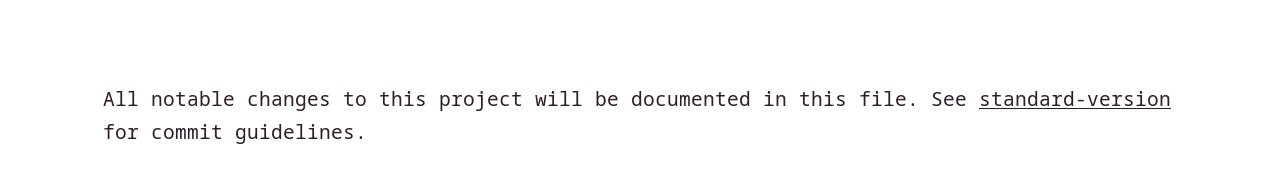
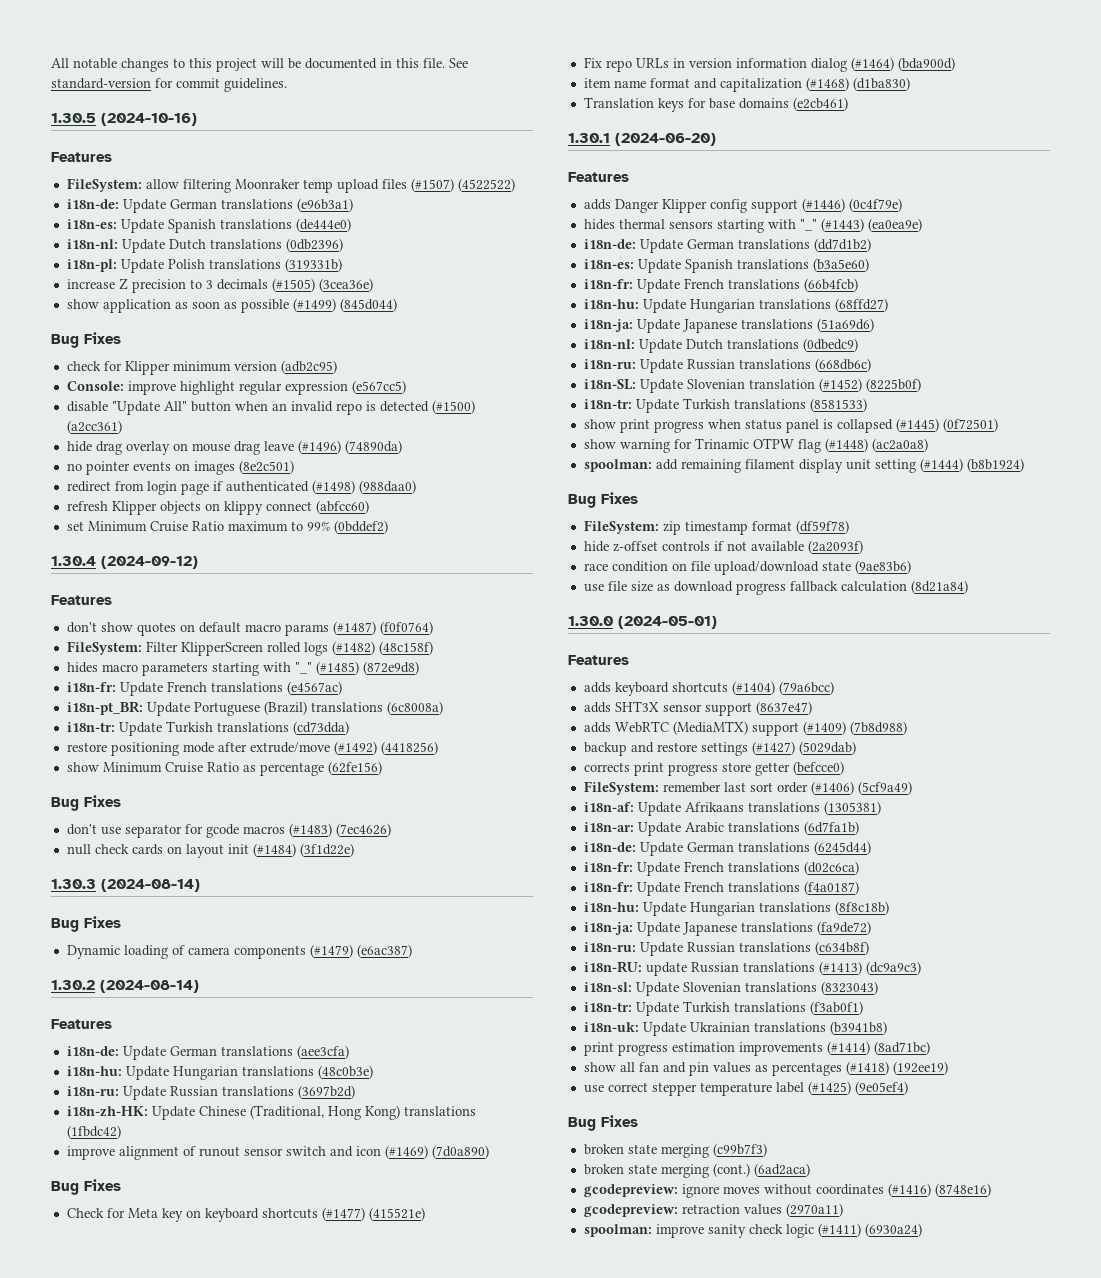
+ 1.30.5 (2024-10-16)
+ Features
+ FileSystem: allow filtering Moonraker temp upload files (#1507) (4522522)
+ i18n-de: Update German translations (e96b3a1)
+ i18n-es: Update Spanish translations (de444e0)
+ i18n-nl: Update Dutch translations (0db2396)
+ i18n-pl: Update Polish translations (319331b)
+ increase Z precision to 3 decimals (#1505) (3cea36e)
+ show application as soon as possible (#1499) (845d044)
+ Bug Fixes
+ check for Klipper minimum version (adb2c95)
+ Console: improve highlight regular expression (e567cc5)
+ disable "Update All" button when an invalid repo is detected (#1500) (a2cc361)
+ hide drag overlay on mouse drag leave (#1496) (74890da)
+ no pointer events on images (8e2c501)
+ redirect from login page if authenticated (#1498) (988daa0)
+ refresh Klipper objects on klippy connect (abfcc60)
+ set Minimum Cruise Ratio maximum to 99% (0bddef2)
+ 1.30.4 (2024-09-12)
+ Features
+ don't show quotes on default macro params (#1487) (f0f0764)
+ FileSystem: Filter KlipperScreen rolled logs (#1482) (48c158f)
+ hides macro parameters starting with "_" (#1485) (872e9d8)
+ i18n-fr: Update French translations (e4567ac)
+ i18n-pt_BR: Update Portuguese (Brazil) translations (6c8008a)
+ i18n-tr: Update Turkish translations (cd73dda)
+ restore positioning mode after extrude/move (#1492) (4418256)
+ show Minimum Cruise Ratio as percentage (62fe156)
+ Bug Fixes
+ don't use separator for gcode macros (#1483) (7ec4626)
+ null check cards on layout init (#1484) (3f1d22e)
+ 1.30.3 (2024-08-14)
+ Bug Fixes
+ Dynamic loading of camera components (#1479) (e6ac387)
+ 1.30.2 (2024-08-14)
+ Features
+ i18n-de: Update German translations (aee3cfa)
+ i18n-hu: Update Hungarian translations (48c0b3e)
+ i18n-ru: Update Russian translations (3697b2d)
+ i18n-zh-HK: Update Chinese (Traditional, Hong Kong) translations (1fbdc42)
+ improve alignment of runout sensor switch and icon (#1469) (7d0a890)
+ Bug Fixes
+ Check for Meta key on keyboard shortcuts (#1477) (415521e)
+ Fix repo URLs in version information dialog (#1464) (bda900d)
+ item name format and capitalization (#1468) (d1ba830)
+ Translation keys for base domains (e2cb461)
+ 1.30.1 (2024-06-20)
+ Features
+ adds Danger Klipper config support (#1446) (0c4f79e)
+ hides thermal sensors starting with "_" (#1443) (ea0ea9e)
+ i18n-de: Update German translations (dd7d1b2)
+ i18n-es: Update Spanish translations (b3a5e60)
+ i18n-fr: Update French translations (66b4fcb)
+ i18n-hu: Update Hungarian translations (68ffd27)
+ i18n-ja: Update Japanese translations (51a69d6)
+ i18n-nl: Update Dutch translations (0dbedc9)
+ i18n-ru: Update Russian translations (668db6c)
+ i18n-SL: Update Slovenian translation (#1452) (8225b0f)
+ i18n-tr: Update Turkish translations (8581533)
+ show print progress when status panel is collapsed (#1445) (0f72501)
+ show warning for Trinamic OTPW flag (#1448) (ac2a0a8)
+ spoolman: add remaining filament display unit setting (#1444) (b8b1924)
+ Bug Fixes
+ FileSystem: zip timestamp format (df59f78)
+ hide z-offset controls if not available (2a2093f)
+ race condition on file upload/download state (9ae83b6)
+ use file size as download progress fallback calculation (8d21a84)
+ 1.30.0 (2024-05-01)
+ Features
+ adds keyboard shortcuts (#1404) (79a6bcc)
+ adds SHT3X sensor support (8637e47)
+ adds WebRTC (MediaMTX) support (#1409) (7b8d988)
+ backup and restore settings (#1427) (5029dab)
+ corrects print progress store getter (befcce0)
+ FileSystem: remember last sort order (#1406) (5cf9a49)
+ i18n-af: Update Afrikaans translations (1305381)
+ i18n-ar: Update Arabic translations (6d7fa1b)
+ i18n-de: Update German translations (6245d44)
+ i18n-fr: Update French translations (d02c6ca)
+ i18n-fr: Update French translations (f4a0187)
+ i18n-hu: Update Hungarian translations (8f8c18b)
+ i18n-ja: Update Japanese translations (fa9de72)
+ i18n-ru: Update Russian translations (c634b8f)
+ i18n-RU: update Russian translations (#1413) (dc9a9c3)
+ i18n-sl: Update Slovenian translations (8323043)
+ i18n-tr: Update Turkish translations (f3ab0f1)
+ i18n-uk: Update Ukrainian translations (b3941b8)
+ print progress estimation improvements (#1414) (8ad71bc)
+ show all fan and pin values as percentages (#1418) (192ee19)
+ use correct stepper temperature label (#1425) (9e05ef4)
+ Bug Fixes
+ broken state merging (c99b7f3)
+ broken state merging (cont.) (6ad2aca)
+ gcodepreview: ignore moves without coordinates (#1416) (8748e16)
+ gcodepreview: retraction values (2970a11)
+ spoolman: improve sanity check logic (#1411) (6930a24)

